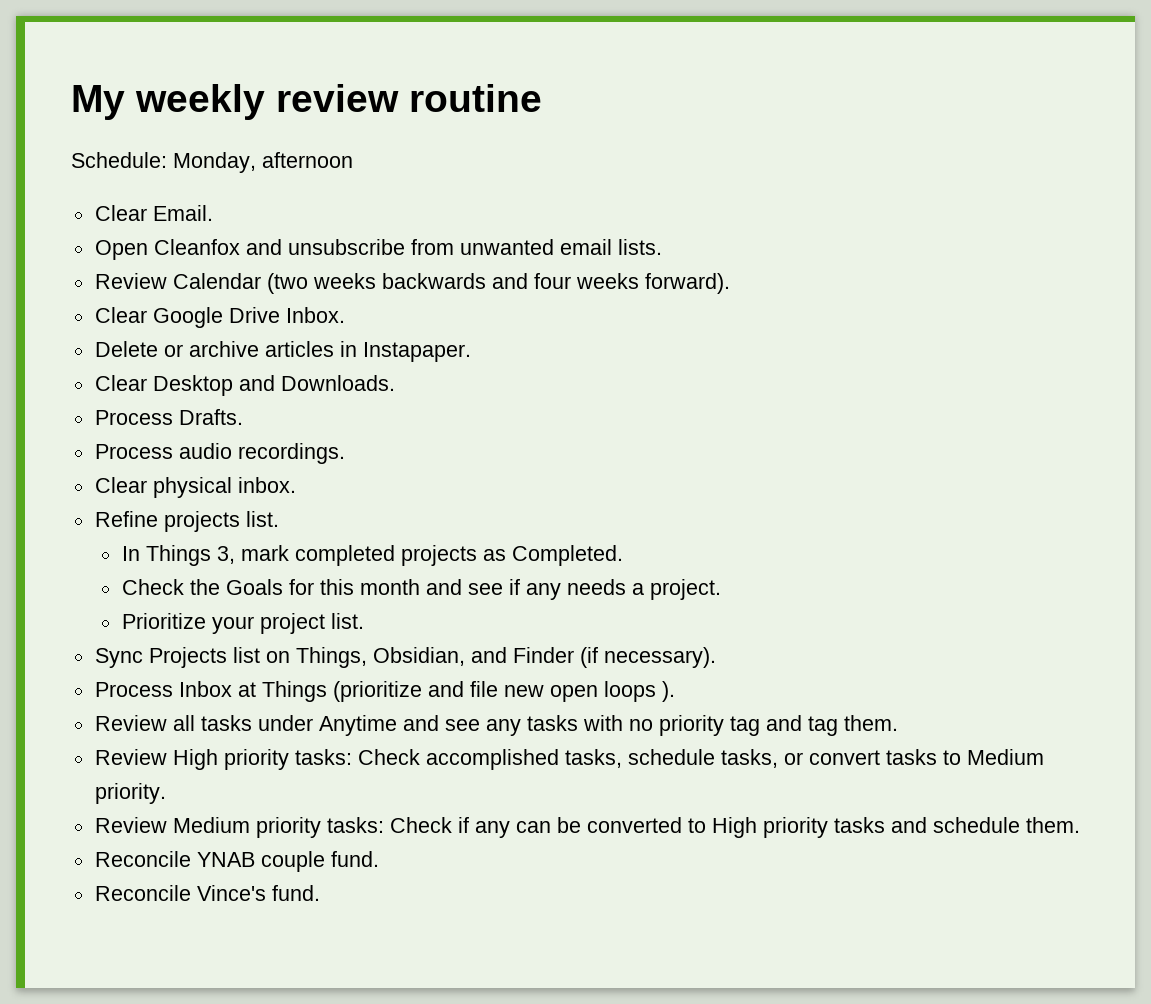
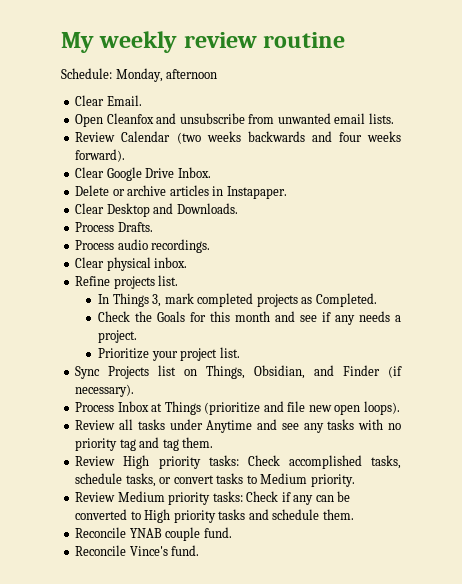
- Process Inbox at Things (prioritize and file new open loops ).
+ Process Inbox at Things (prioritize and file new open loops).

